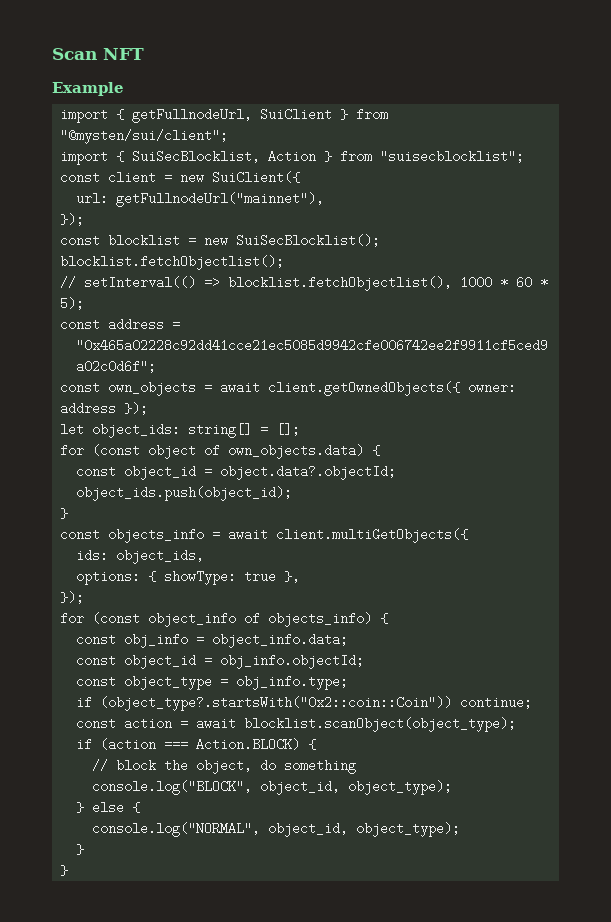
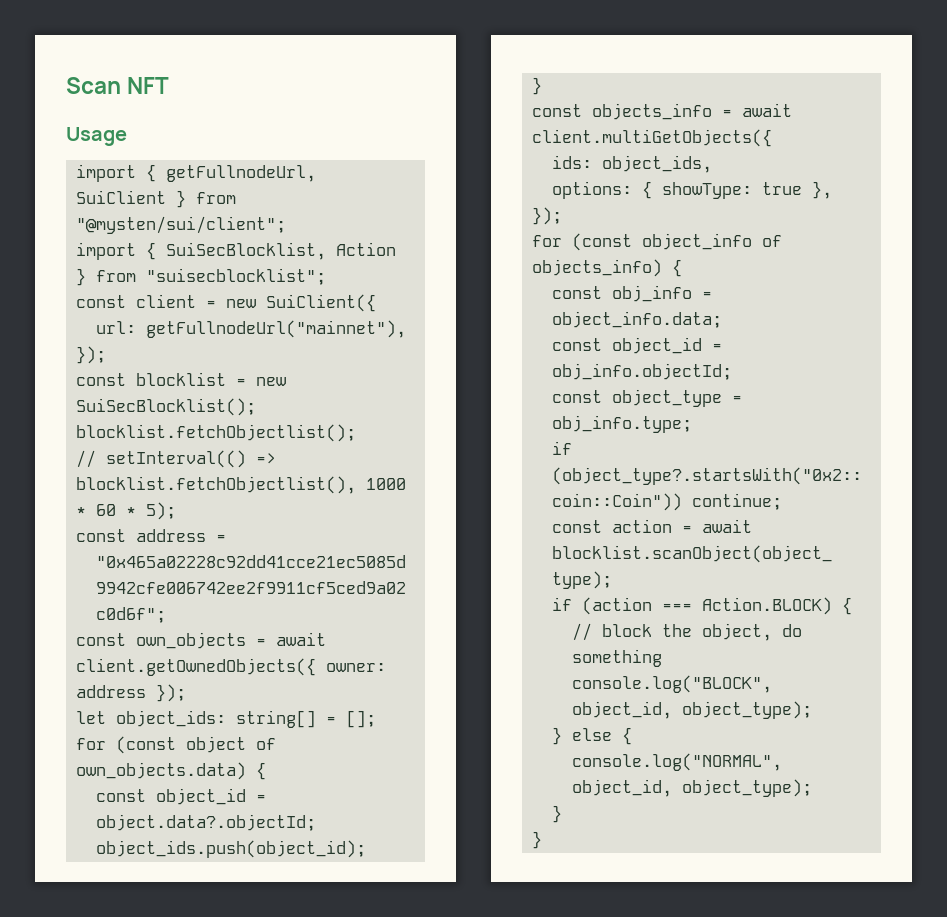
- Example
+ Usage

